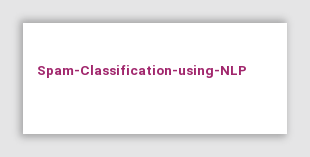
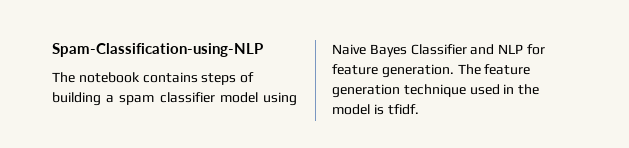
+ The notebook contains steps of building a spam classifier model using Naive Bayes Classifier and NLP for feature generation. The feature generation technique used in the model is tfidf.

